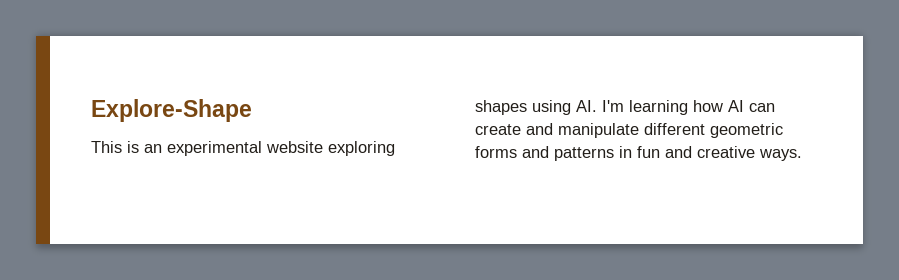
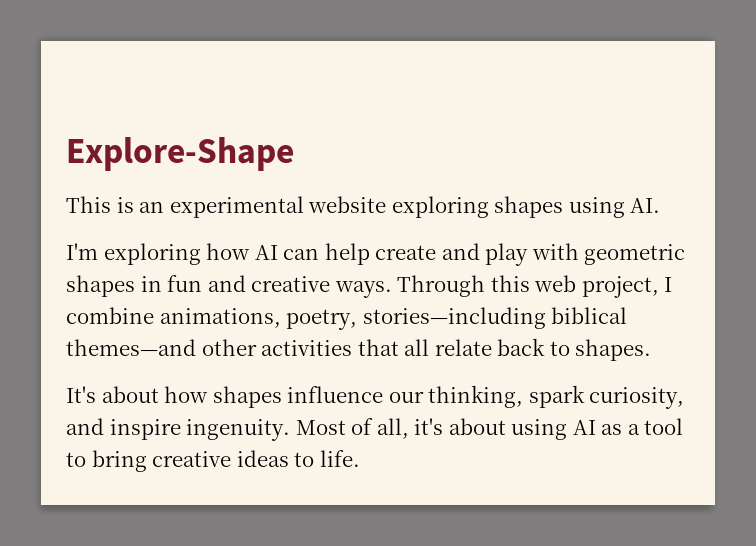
- This is an experimental website exploring shapes using AI. I'm learning how AI can create and manipulate different geometric forms and patterns in fun and creative ways.
+ This is an experimental website exploring shapes using AI.
+ I'm exploring how AI can help create and play with geometric shapes in fun and creative ways.
+ Through this web project, I combine animations, poetry, stories—including biblical themes—and other activities that all relate back to shapes.
+ It's about how shapes influence our thinking, spark curiosity, and inspire ingenuity. Most of all, it's about using AI as a tool to bring creative ideas to life.

